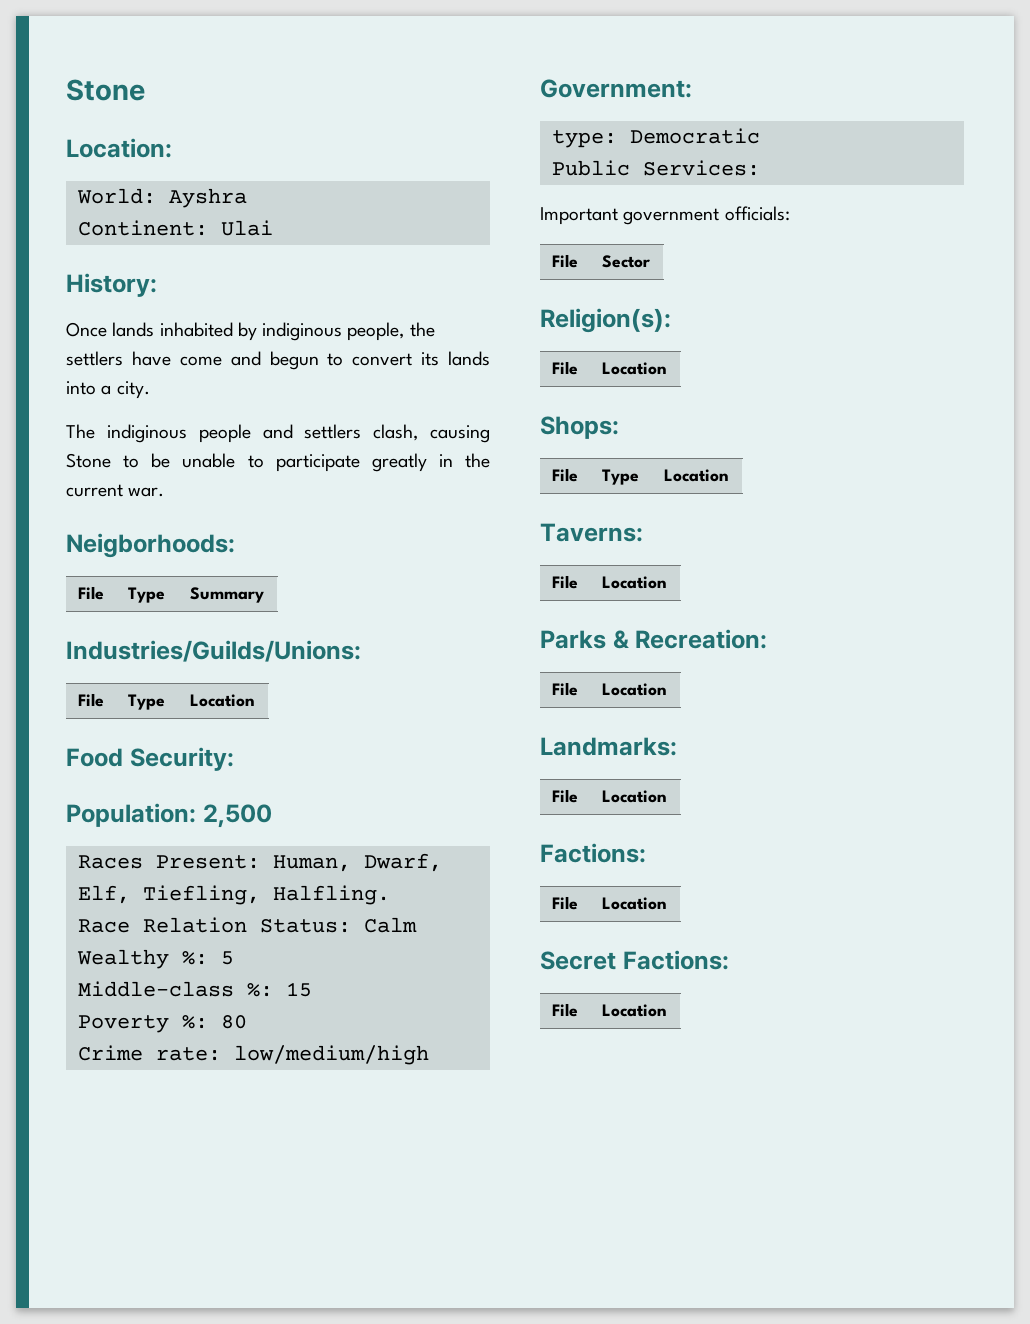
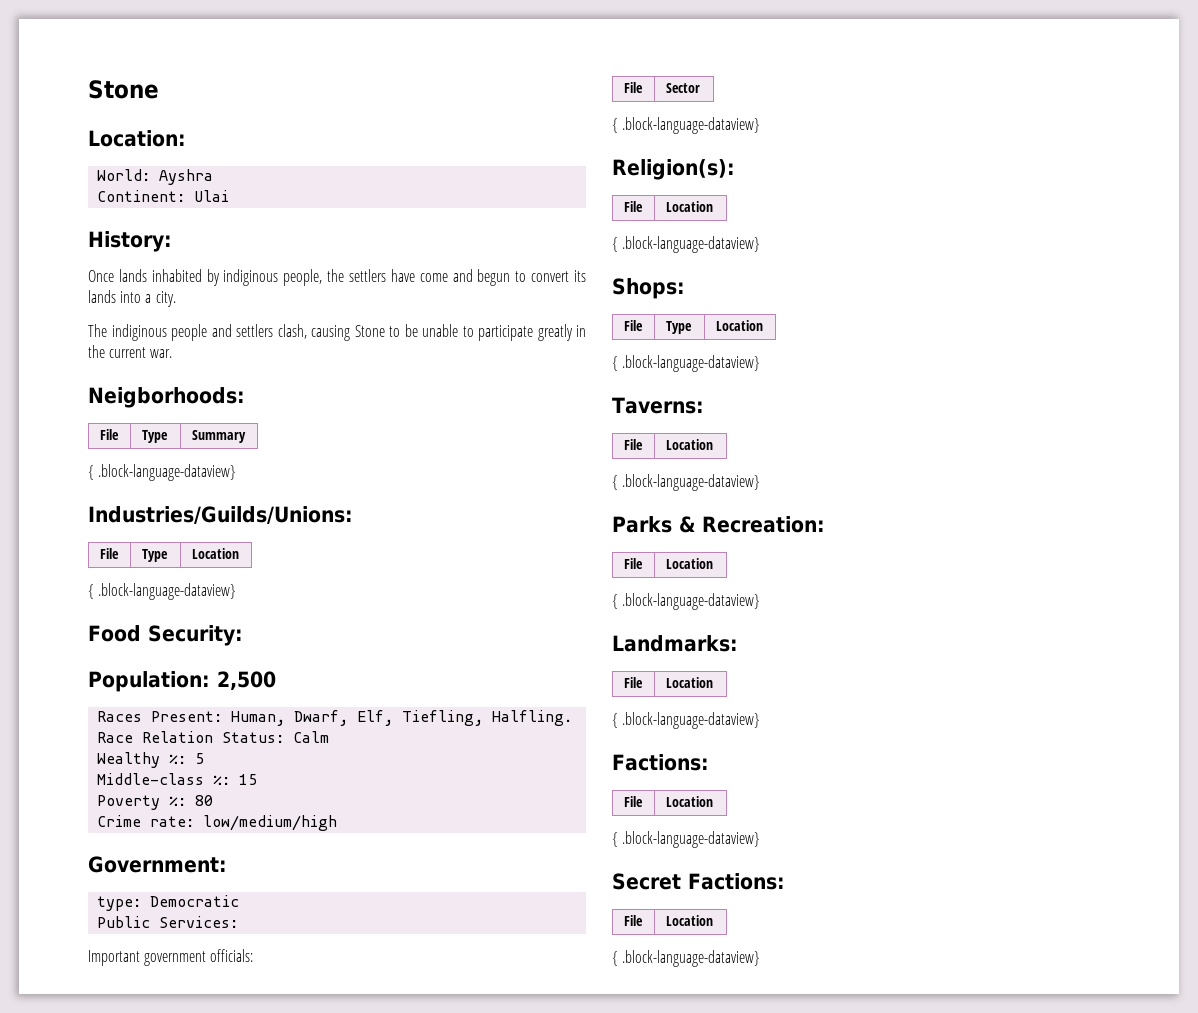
  File | Type | Summary
+ { .block-language-dataview}
  Industries/Guilds/Unions:
  File | Type | Location
+ { .block-language-dataview}
  File | Sector
+ { .block-language-dataview}
  Religion(s):
  File | Location
+ { .block-language-dataview}
  Shops:
  File | Type | Location
+ { .block-language-dataview}
  Taverns:
  File | Location
+ { .block-language-dataview}
  Parks & Recreation:
  File | Location
+ { .block-language-dataview}
  Landmarks:
  File | Location
+ { .block-language-dataview}
  Factions:
  File | Location
+ { .block-language-dataview}
  Secret Factions:
  File | Location
+ { .block-language-dataview}

